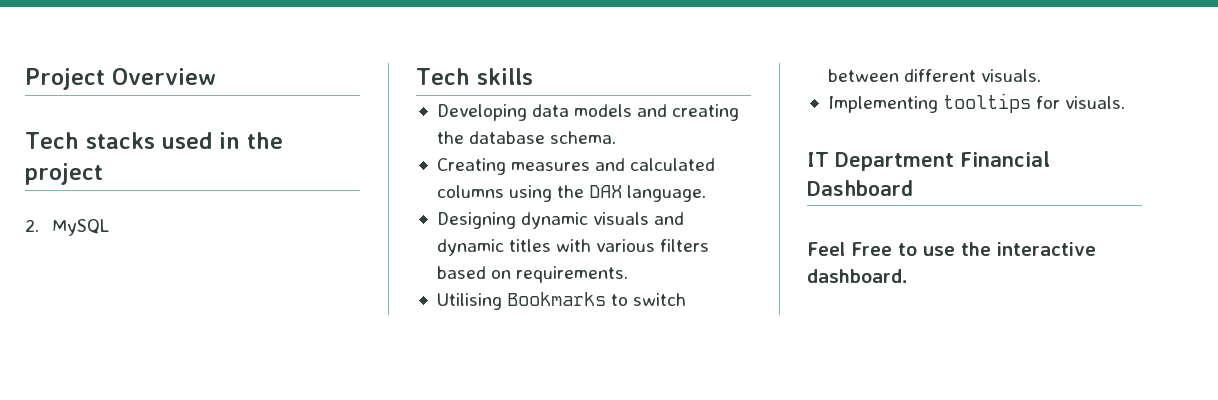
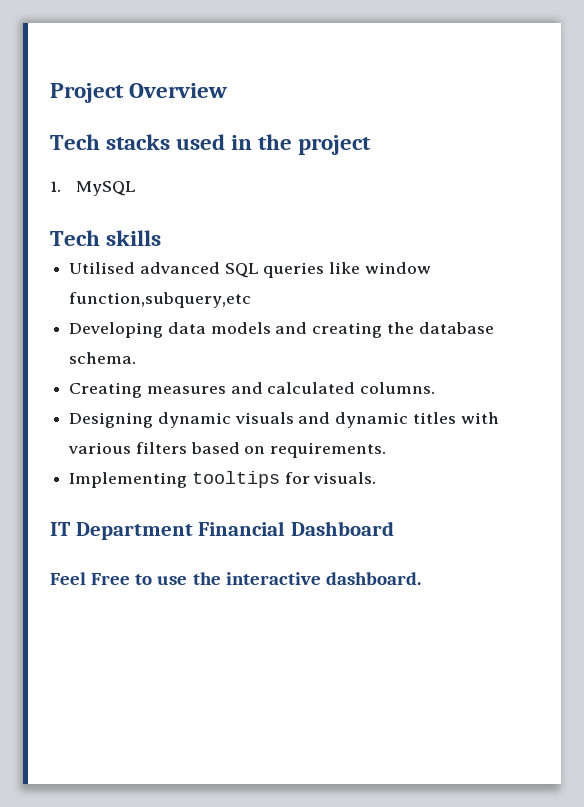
- 2. MySQL
+ 1. MySQL
+ Utilised advanced SQL queries like window function,subquery,etc
- Creating measures and calculated columns using the DAX language.
+ Creating measures and calculated columns.
- Utilising Bookmarks to switch between different visuals.

